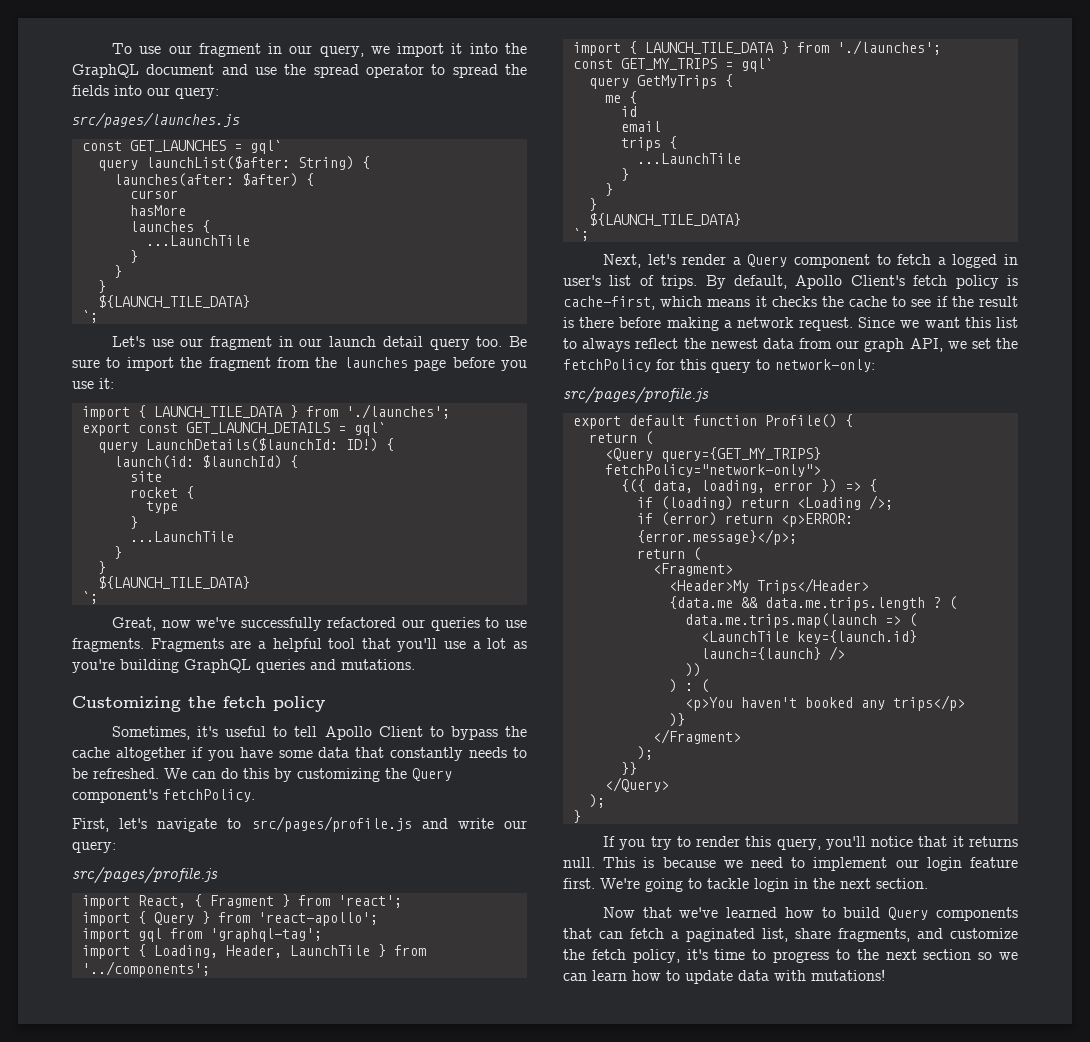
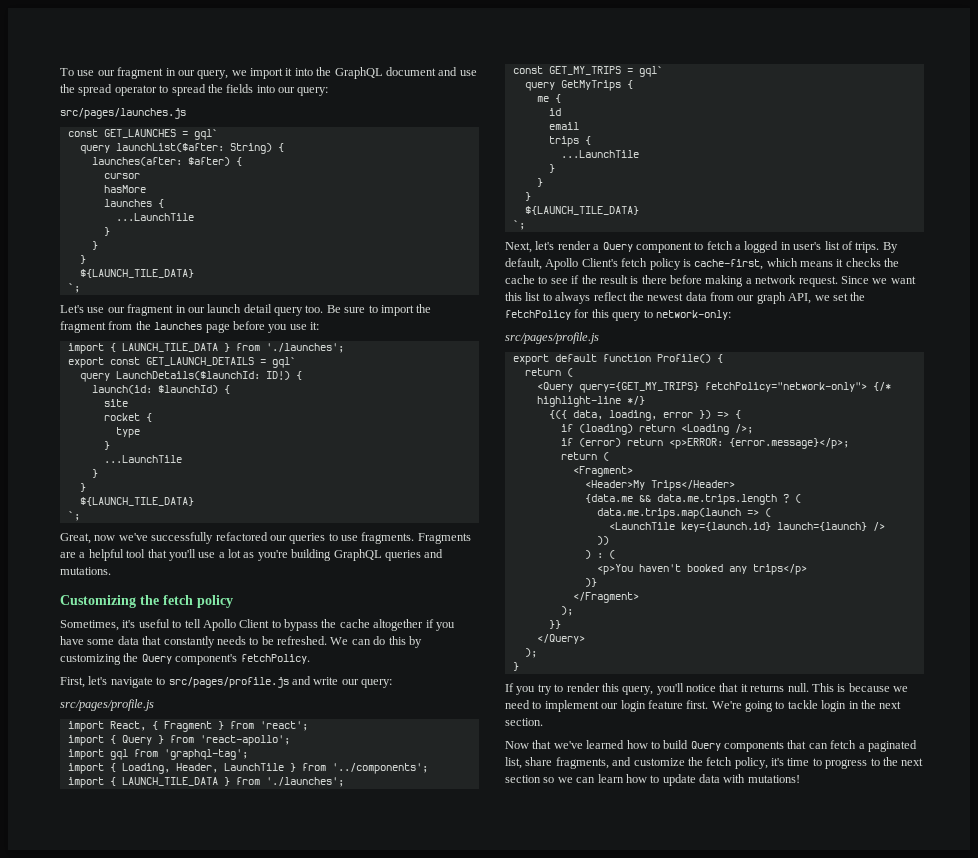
- <Query query={GET_MY_TRIPS} fetchPolicy="network-only">
+ <Query query={GET_MY_TRIPS} fetchPolicy="network-only"> {/* highlight-line */}

